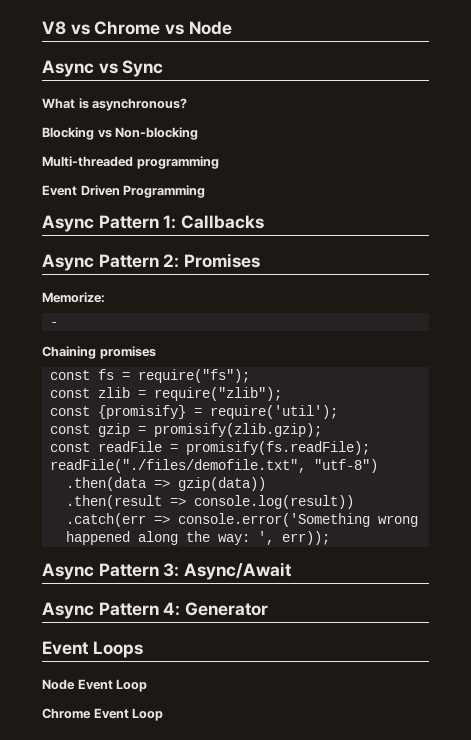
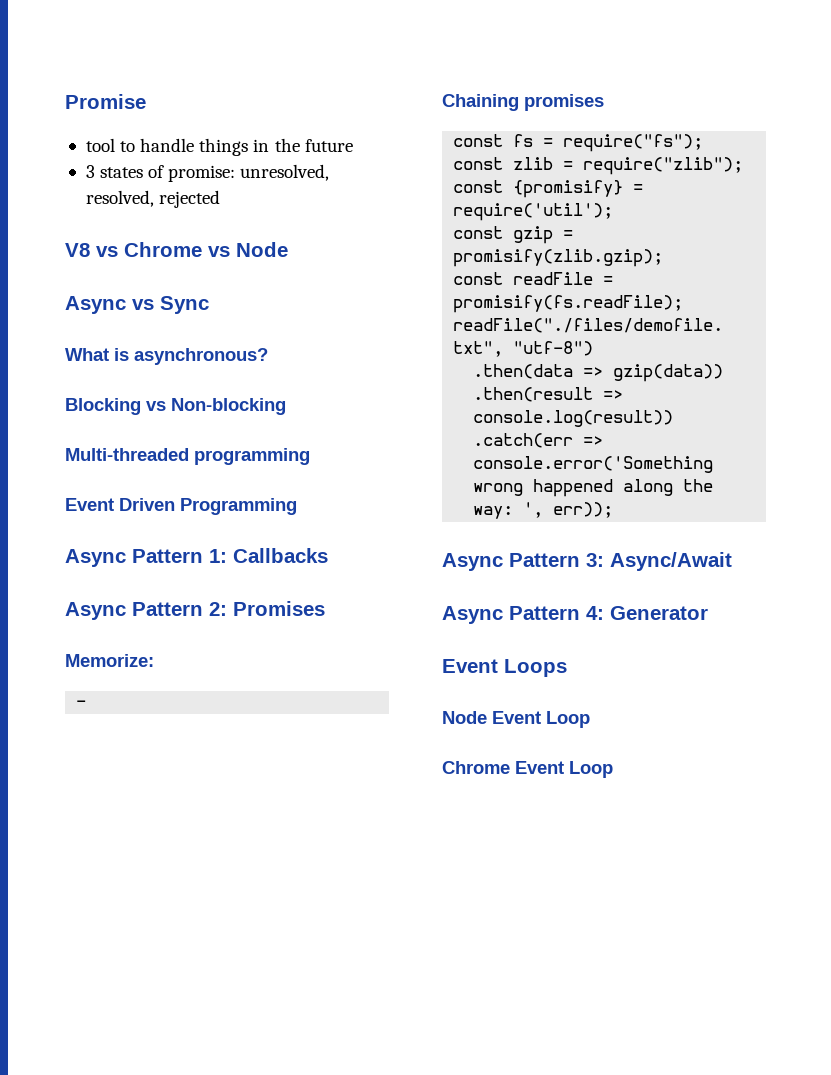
+ Promise
+ tool to handle things in the future
+ 3 states of promise: unresolved, resolved, rejected

